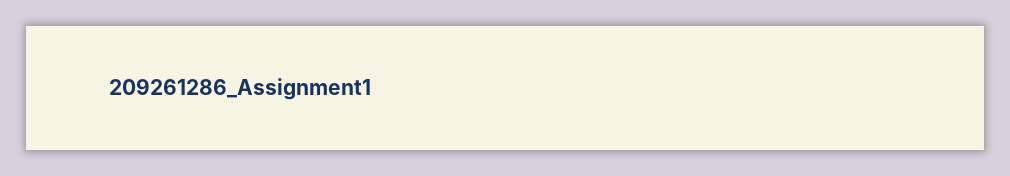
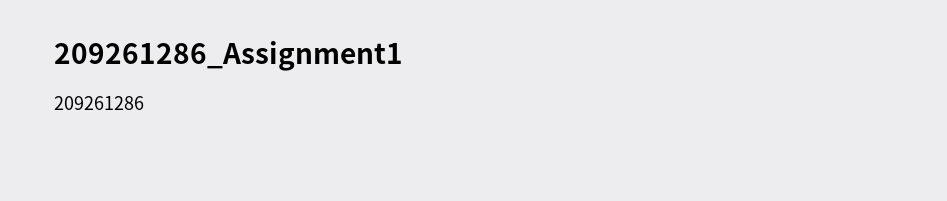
+ 209261286

